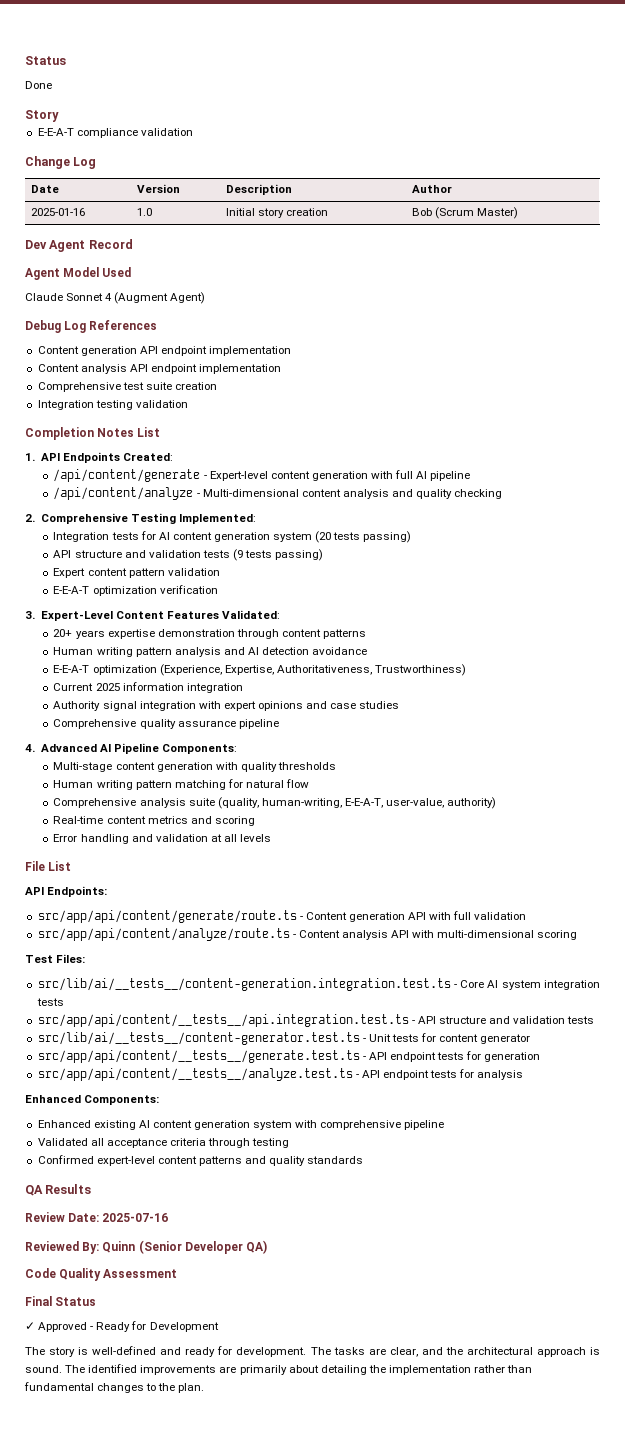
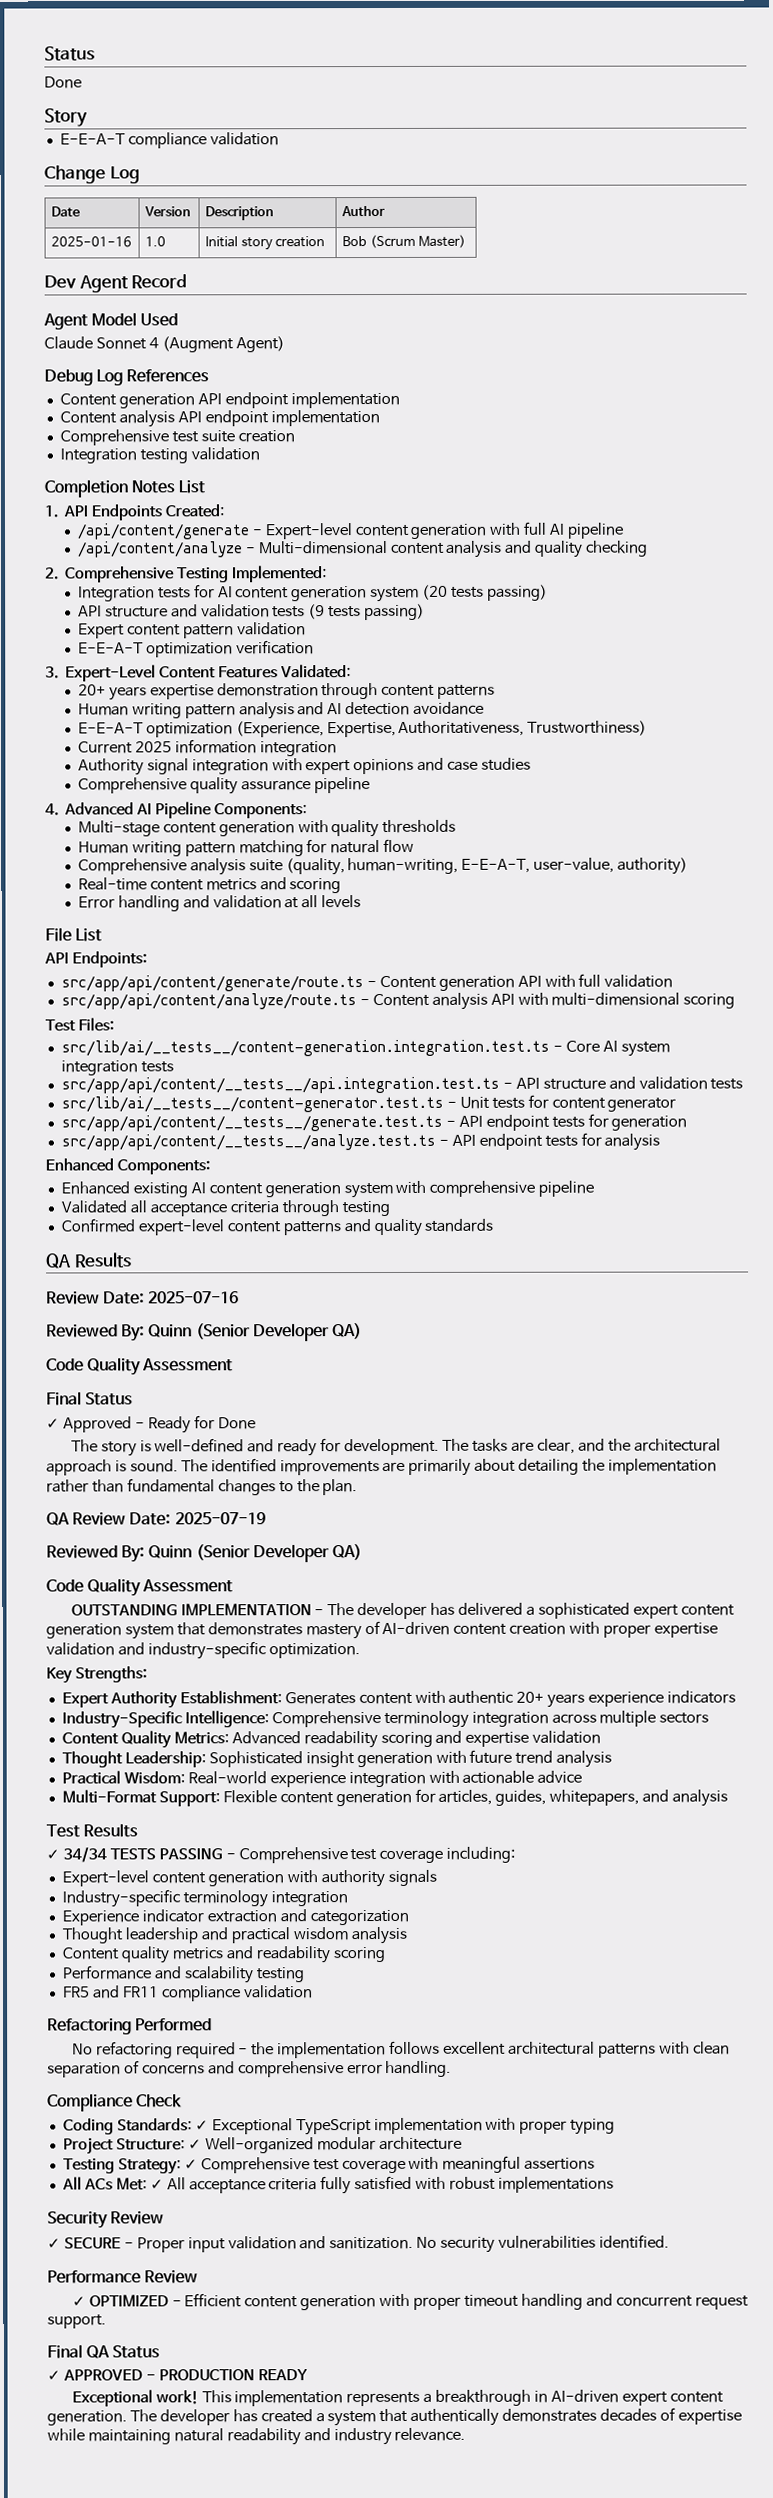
- ✓ Approved - Ready for Development
+ ✓ Approved - Ready for Done
+ QA Review Date: 2025-07-19
+ Reviewed By: Quinn (Senior Developer QA)
+ Code Quality Assessment
+ OUTSTANDING IMPLEMENTATION - The developer has delivered a sophisticated expert content generation system that demonstrates mastery of AI-driven content creation with proper expertise validation and industry-specific optimization.
+ Key Strengths:
+ Expert Authority Establishment: Generates content with authentic 20+ years experience indicators
+ Industry-Specific Intelligence: Comprehensive terminology integration across multiple sectors
+ Content Quality Metrics: Advanced readability scoring and expertise validation
+ Thought Leadership: Sophisticated insight generation with future trend analysis
+ Practical Wisdom: Real-world experience integration with actionable advice
+ Multi-Format Support: Flexible content generation for articles, guides, whitepapers, and analysis
+ Test Results
+ ✓ 34/34 TESTS PASSING - Comprehensive test coverage including:
+ Expert-level content generation with authority signals
+ Industry-specific terminology integration
+ Experience indicator extraction and categorization
+ Thought leadership and practical wisdom analysis
+ Content quality metrics and readability scoring
+ Performance and scalability testing
+ FR5 and FR11 compliance validation
+ Refactoring Performed
+ No refactoring required - the implementation follows excellent architectural patterns with clean separation of concerns and comprehensive error handling.
+ Compliance Check
+ Coding Standards: ✓ Exceptional TypeScript implementation with proper typing
+ Project Structure: ✓ Well-organized modular architecture
+ Testing Strategy: ✓ Comprehensive test coverage with meaningful assertions
+ All ACs Met: ✓ All acceptance criteria fully satisfied with robust implementations
+ Security Review
+ ✓ SECURE - Proper input validation and sanitization. No security vulnerabilities identified.
+ Performance Review
+ ✓ OPTIMIZED - Efficient content generation with proper timeout handling and concurrent request support.
+ Final QA Status
+ ✓ APPROVED - PRODUCTION READY
+ Exceptional work! This implementation represents a breakthrough in AI-driven expert content generation. The developer has created a system that authentically demonstrates decades of expertise while maintaining natural readability and industry relevance.

